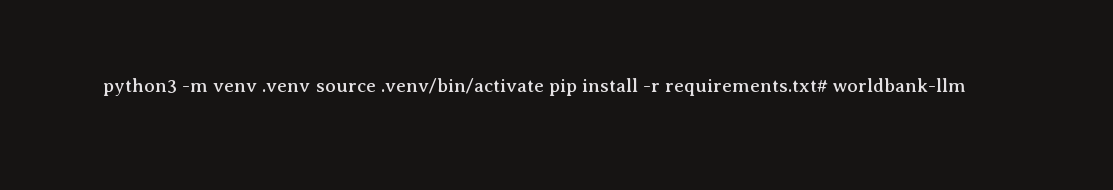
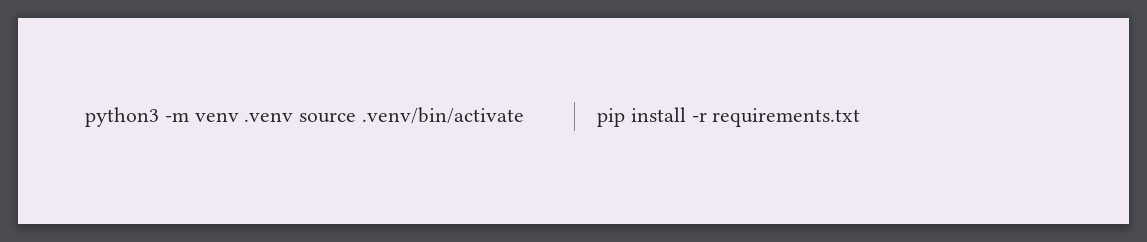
- python3 -m venv .venv source .venv/bin/activate pip install -r requirements.txt# worldbank-llm
+ python3 -m venv .venv source .venv/bin/activate pip install -r requirements.txt

